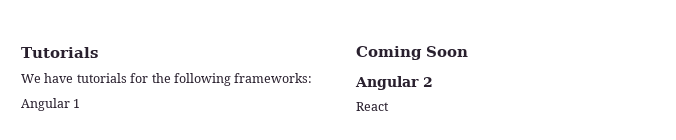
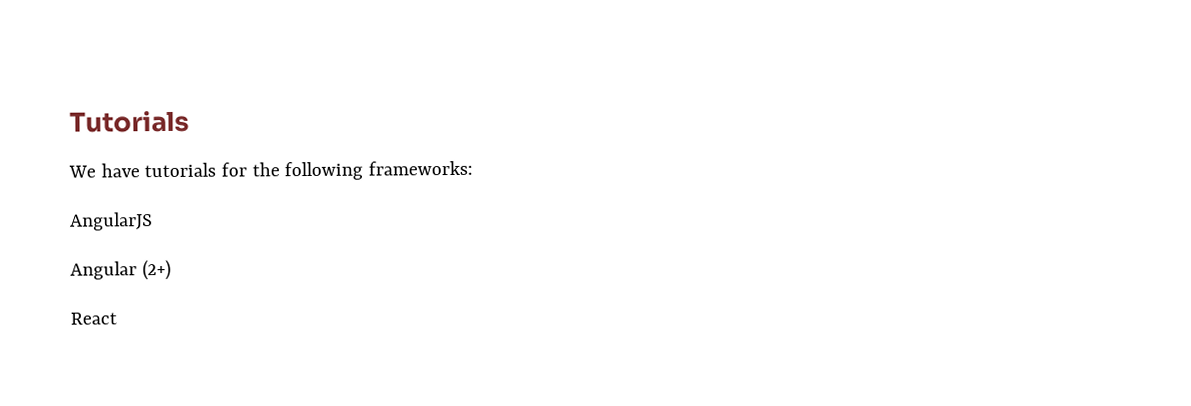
- Angular 1
- Coming Soon
- Angular 2
+ AngularJS
+ Angular (2+)

